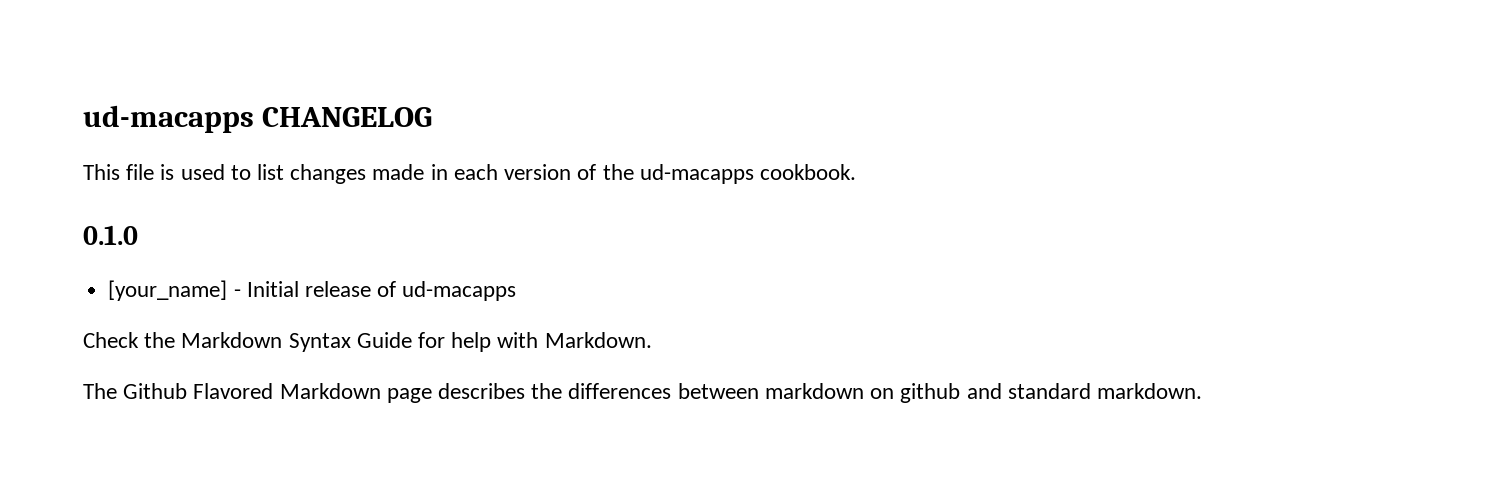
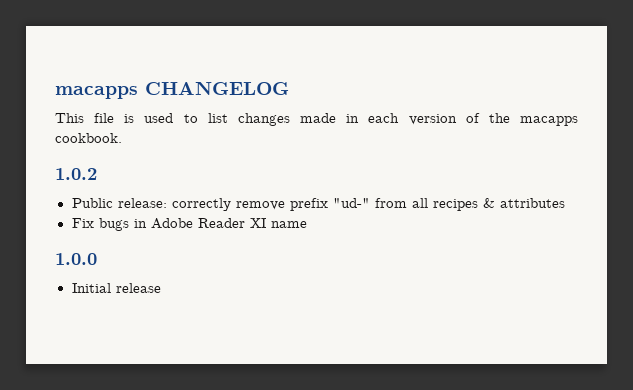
- ud-macapps CHANGELOG
+ macapps CHANGELOG
- This file is used to list changes made in each version of the ud-macapps cookbook.
+ This file is used to list changes made in each version of the macapps cookbook.
- 0.1.0
- [your_name] - Initial release of ud-macapps
- Check the Markdown Syntax Guide for help with Markdown.
- The Github Flavored Markdown page describes the differences between markdown on github and standard markdown.
+ 1.0.2
+ Public release: correctly remove prefix "ud-" from all recipes & attributes
+ Fix bugs in Adobe Reader XI name
+ 1.0.0
+ Initial release

